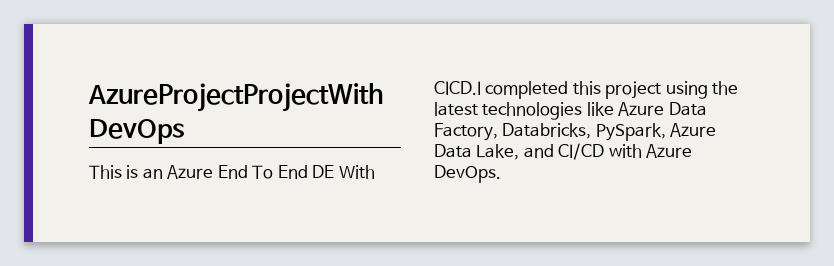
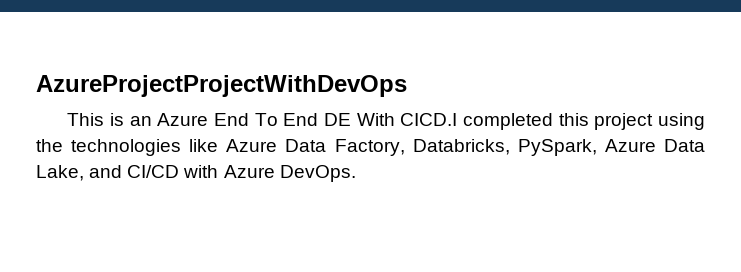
- This is an Azure End To End DE With CICD.I completed this project using the latest technologies like Azure Data Factory, Databricks, PySpark, Azure Data Lake, and CI/CD with Azure DevOps.
+ This is an Azure End To End DE With CICD.I completed this project using the technologies like Azure Data Factory, Databricks, PySpark, Azure Data Lake, and CI/CD with Azure DevOps.

